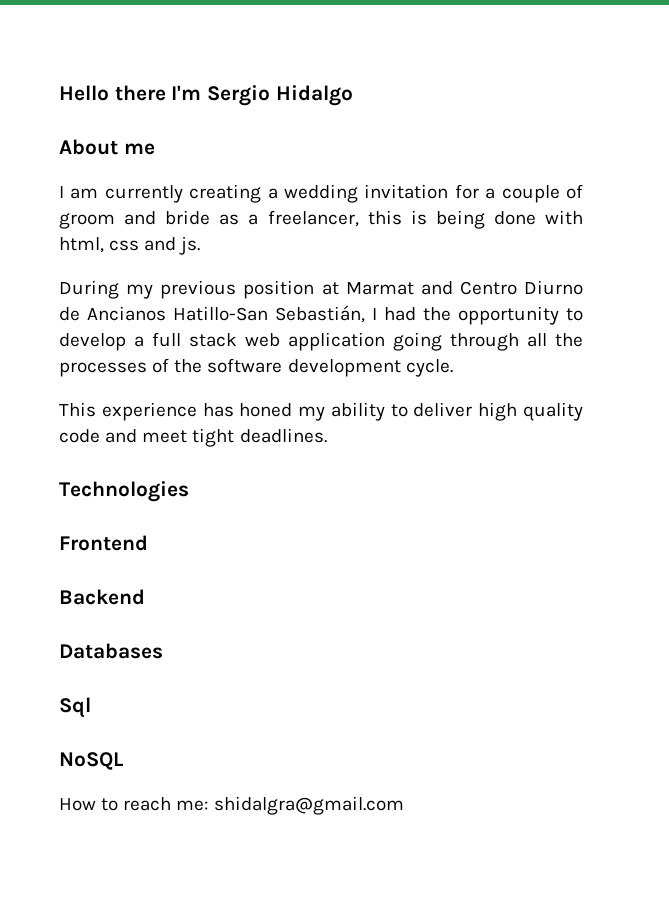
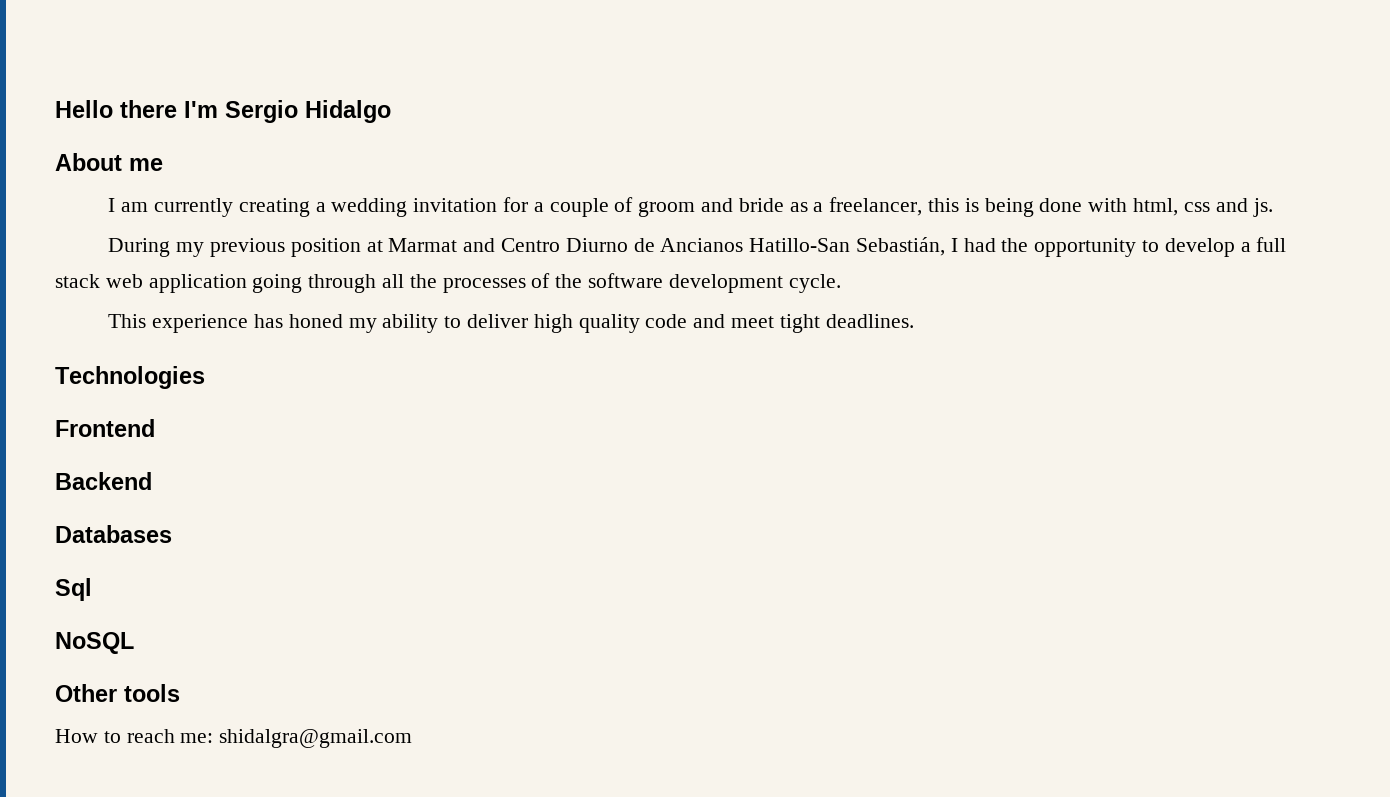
+ Other tools

